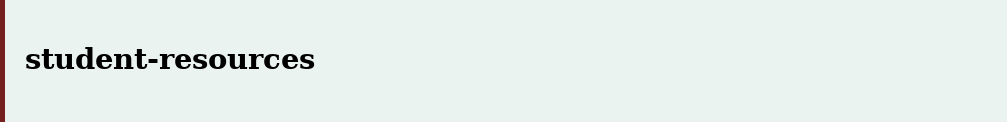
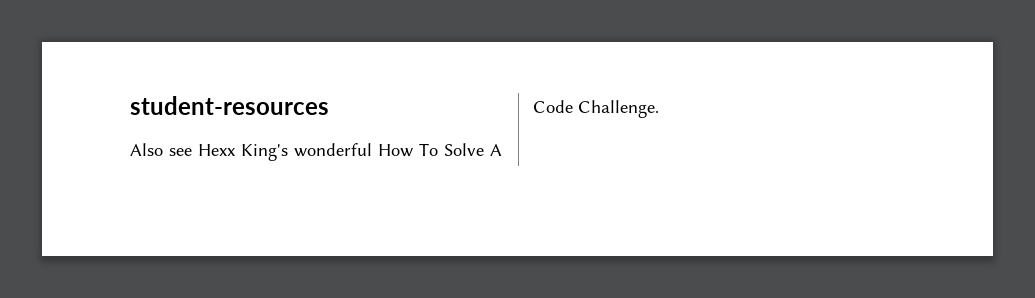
+ Also see Hexx King's wonderful How To Solve A Code Challenge.

